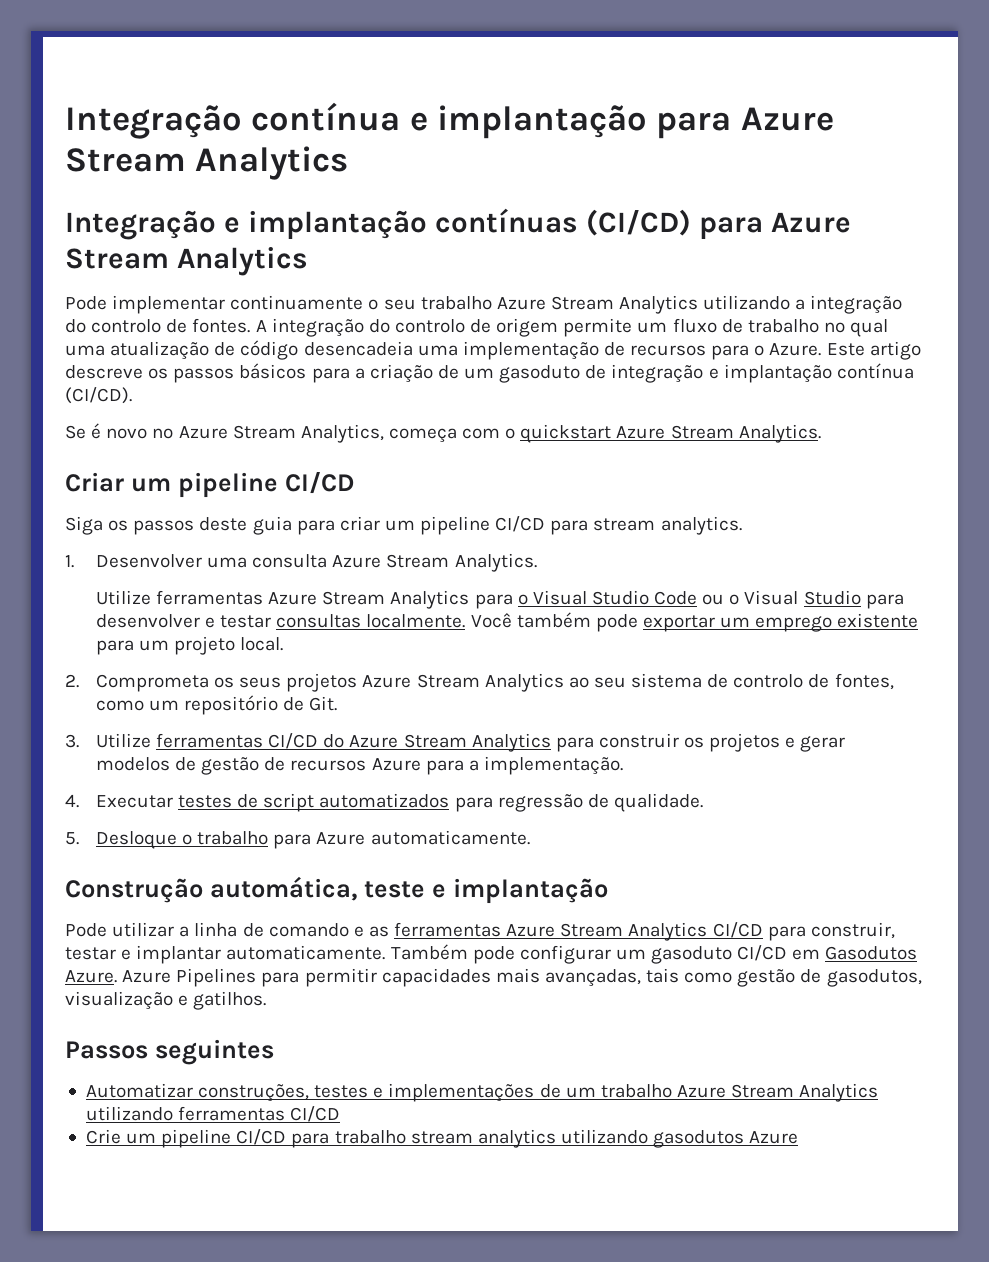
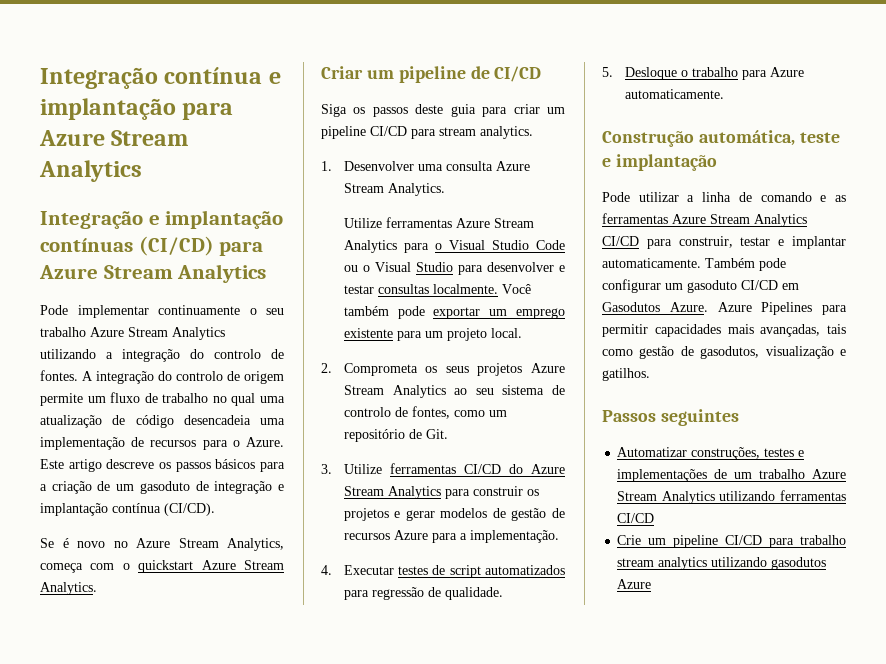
- Criar um pipeline CI/CD
+ Criar um pipeline de CI/CD

